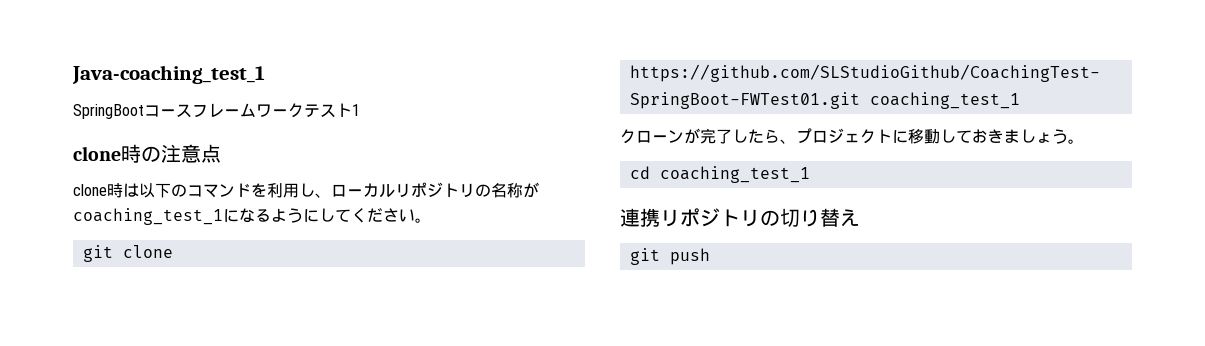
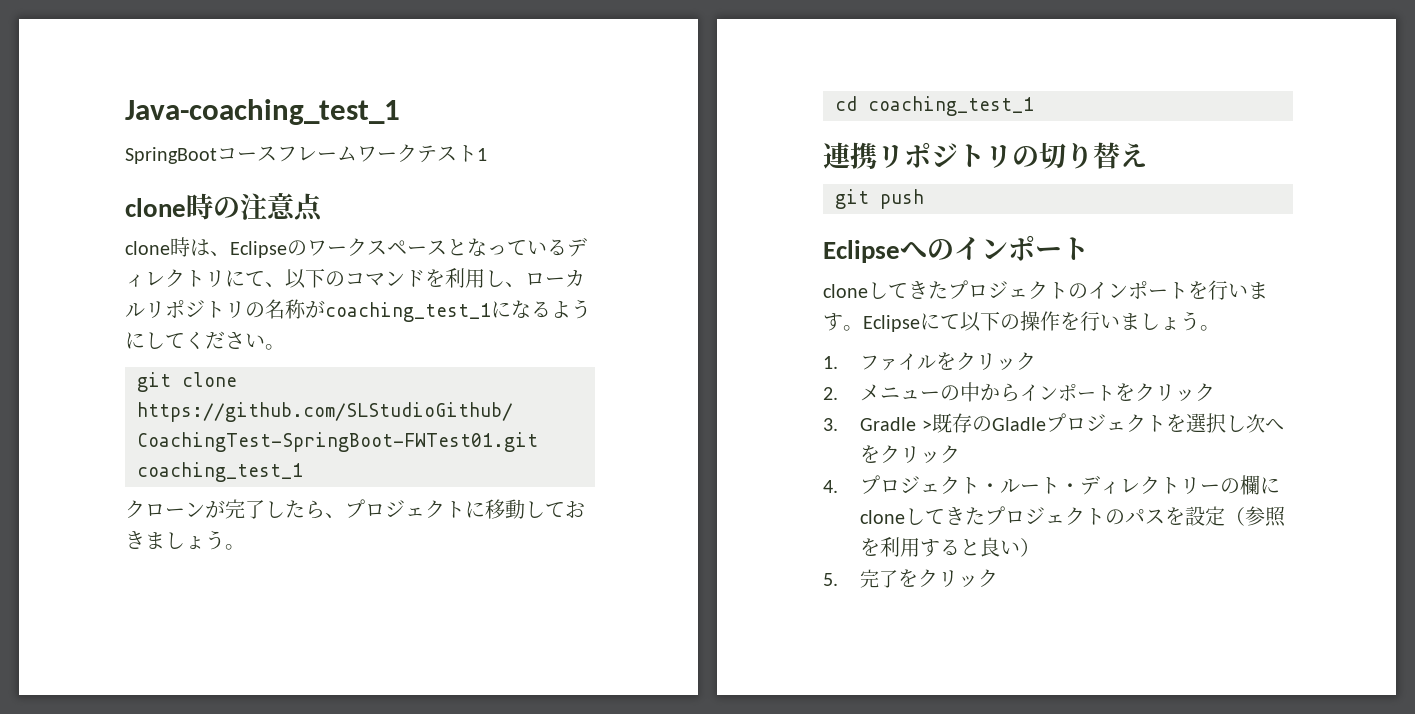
- clone時は以下のコマンドを利用し、ローカルリポジトリの名称がcoaching_test_1になるようにしてください。
+ clone時は、Eclipseのワークスペースとなっているディレクトリにて、以下のコマンドを利用し、ローカルリポジトリの名称がcoaching_test_1になるようにしてください。
+ Eclipseへのインポート
+ cloneしてきたプロジェクトのインポートを行います。Eclipseにて以下の操作を行いましょう。
+ 1.ファイルをクリック
+ 2.メニューの中からインポートをクリック
+ 3. Gradle >既存のGladleプロジェクトを選択し次へをクリック
+ 4.プロジェクト・ルート・ディレクトリーの欄にcloneしてきたプロジェクトのパスを設定（参照を利用すると良い）
+ 5.完了をクリック

